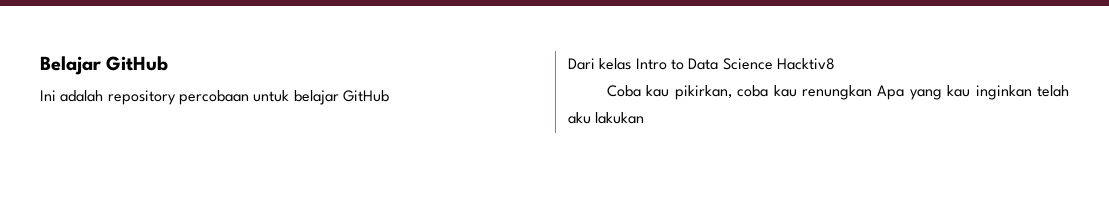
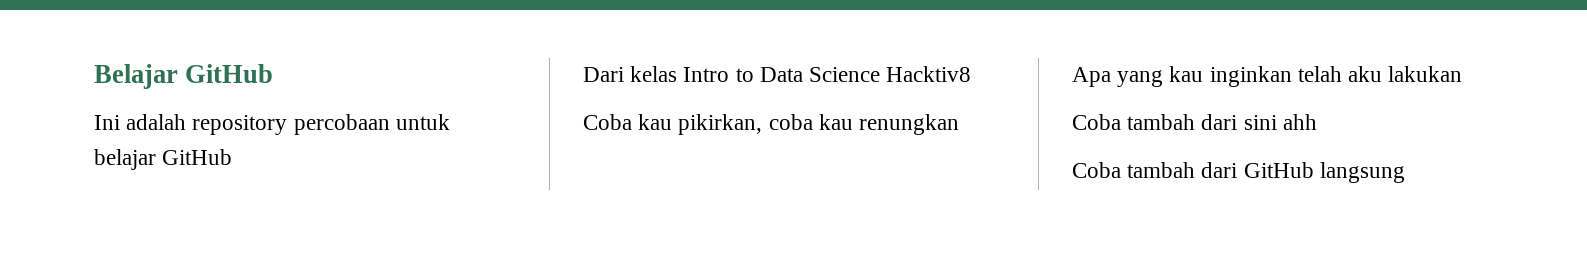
+ Coba tambah dari sini ahh
+ Coba tambah dari GitHub langsung

